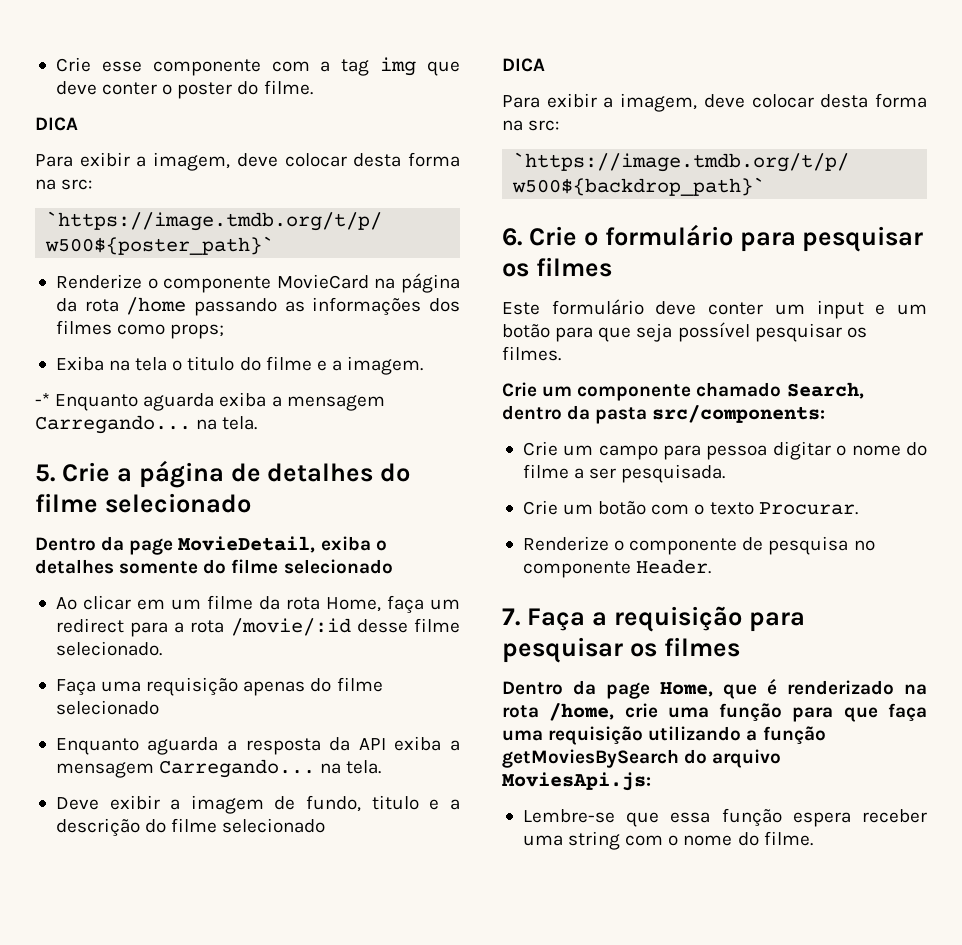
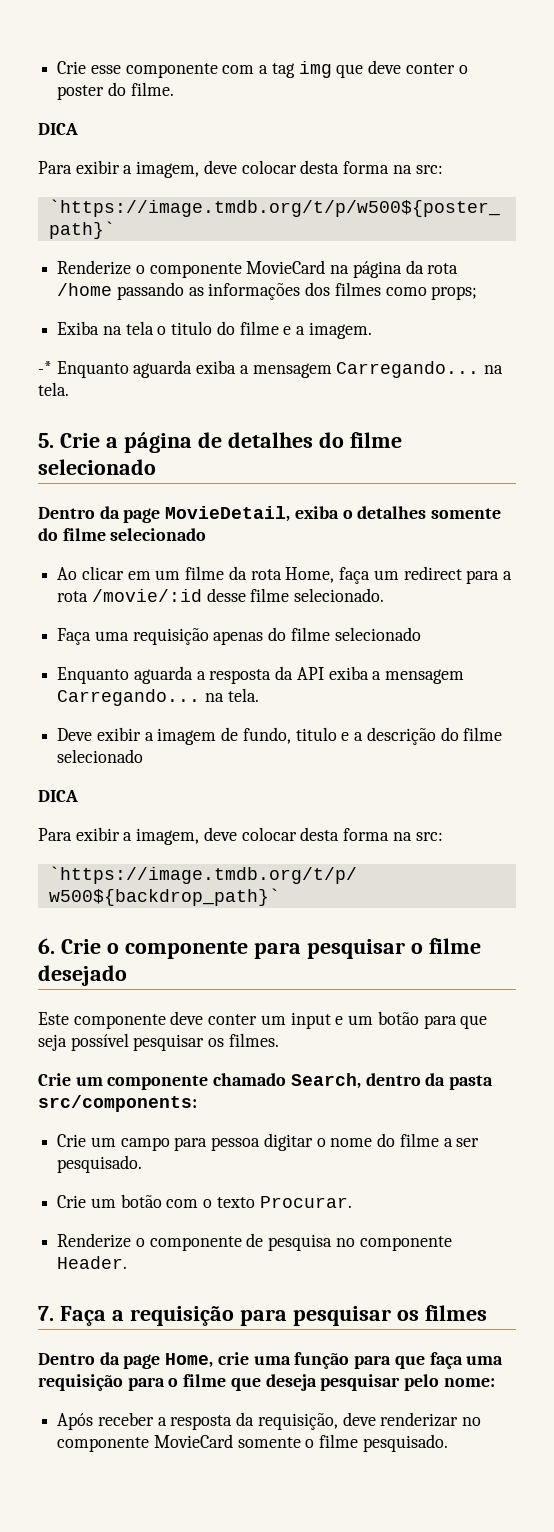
- 6. Crie o formulário para pesquisar os filmes
+ 6. Crie o componente para pesquisar o filme desejado
- Este formulário deve conter um input e um botão para que seja possível pesquisar os filmes.
+ Este componente deve conter um input e um botão para que seja possível pesquisar os filmes.
- Crie um campo para pessoa digitar o nome do filme a ser pesquisada.
+ Crie um campo para pessoa digitar o nome do filme a ser pesquisado.
- Dentro da page Home, que é renderizado na rota /home, crie uma função para que faça uma requisição utilizando a função getMoviesBySearch do arquivo MoviesApi.js:
- Lembre-se que essa função espera receber uma string com o nome do filme.
+ Dentro da page Home, crie uma função para que faça uma requisição para o filme que deseja pesquisar pelo nome:
+ Após receber a resposta da requisição, deve renderizar no componente MovieCard somente o filme pesquisado.

